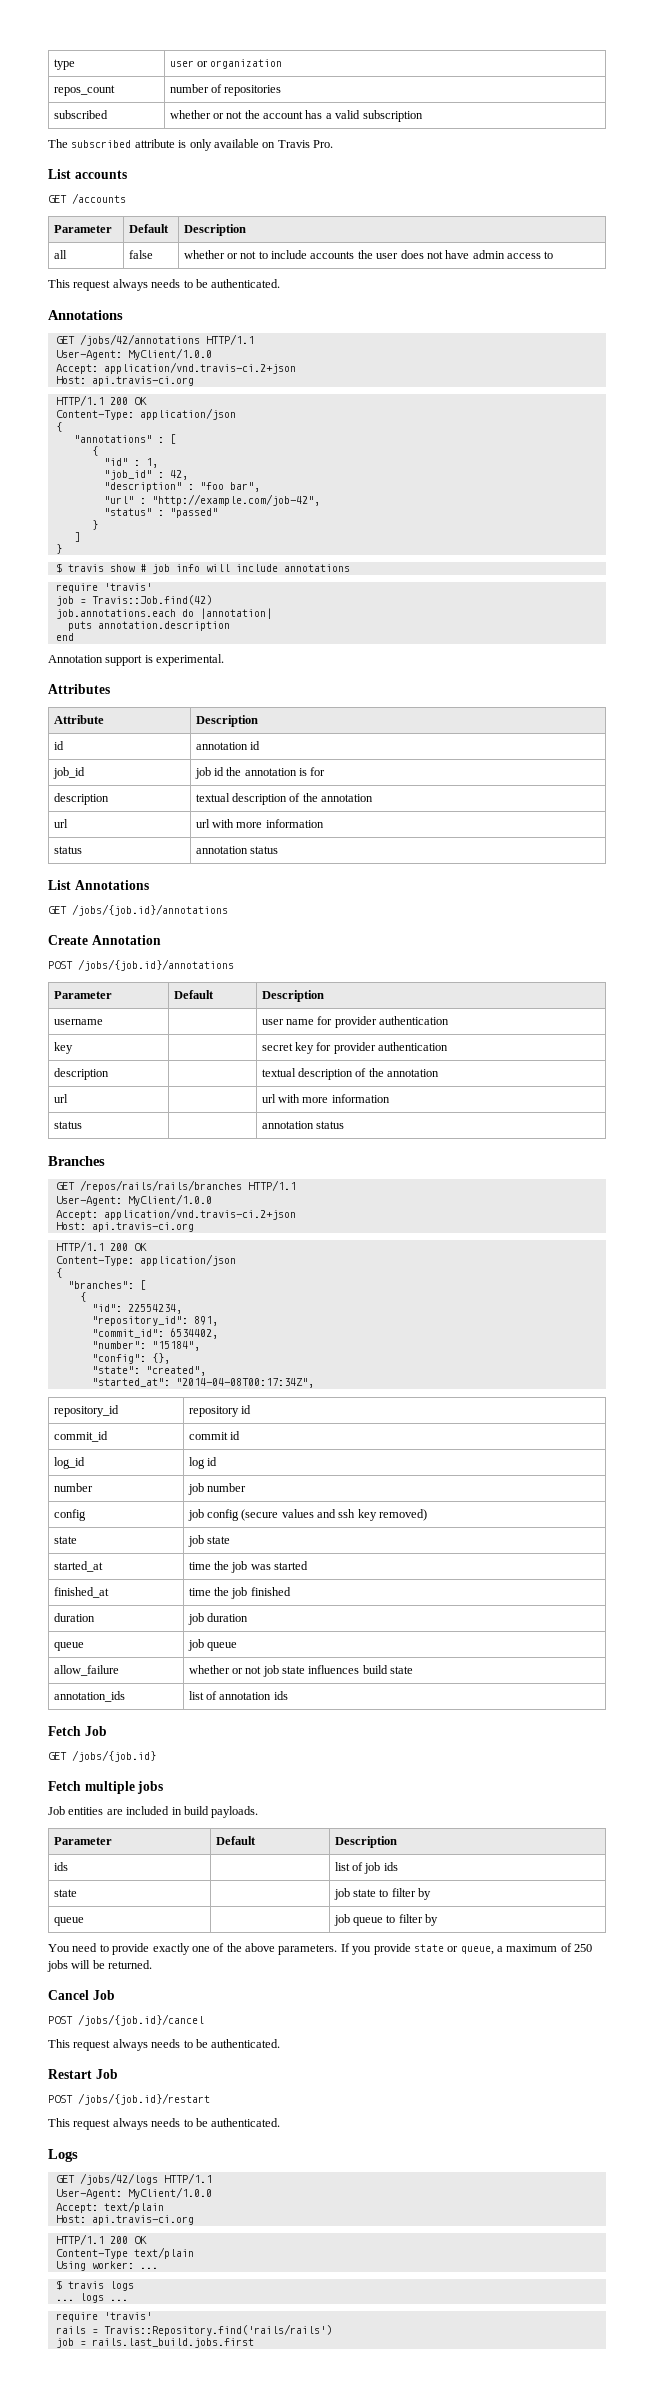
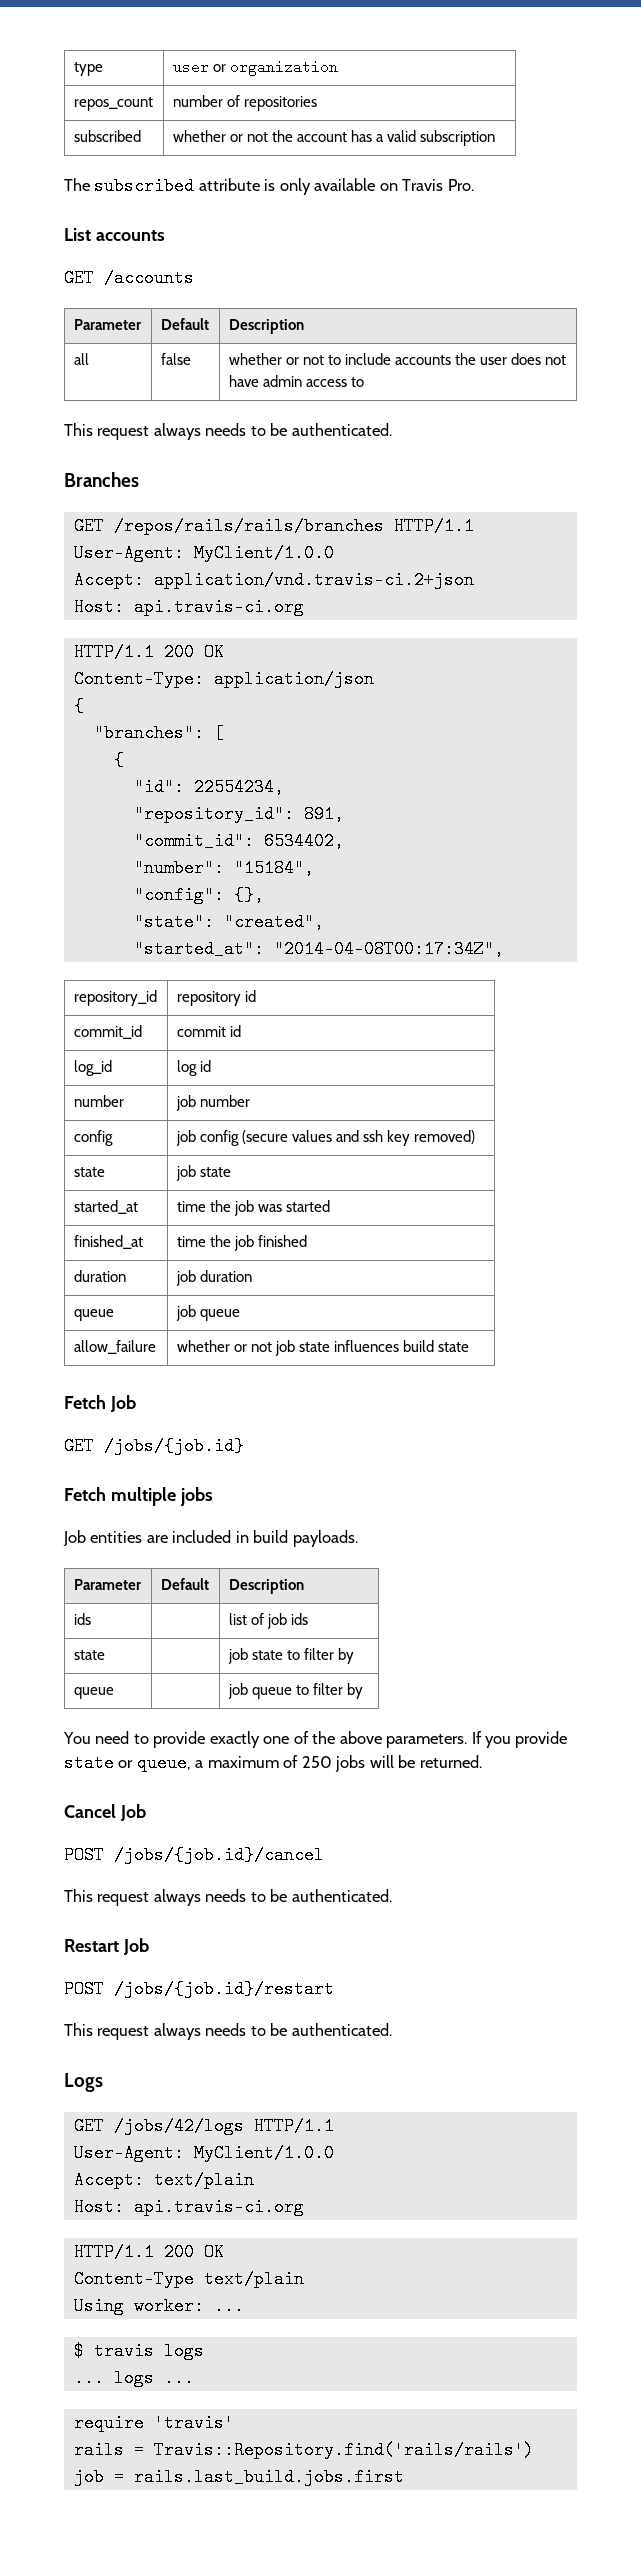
  all | false | whether or not to include accounts the user does not have admin access to
  This request always needs to be authenticated.
- Annotations
- GET /jobs/42/annotations HTTP/1.1
- User-Agent: MyClient/1.0.0
- Accept: application/vnd.travis-ci.2+json
- Host: api.travis-ci.org
- HTTP/1.1 200 OK
- Content-Type: application/json
- {
- "annotations" : [
- {
- "id" : 1,
- "job_id" : 42,
- "description" : "foo bar",
- "url" : "http://example.com/job-42",
- "status" : "passed"
- }
- ]
- }
- $ travis show # job info will include annotations
- require 'travis'
- job = Travis::Job.find(42)
- job.annotations.each do |annotation|
- puts annotation.description
- end
- Annotation support is experimental.
- Attributes
- Attribute | Description
- id | annotation id
- job_id | job id the annotation is for
- description | textual description of the annotation
- url | url with more information
- status | annotation status
- List Annotations
- GET /jobs/{job.id}/annotations
- Create Annotation
- POST /jobs/{job.id}/annotations
- Parameter | Default | Description
- username | | user name for provider authentication
- key | | secret key for provider authentication
- description | | textual description of the annotation
- url | | url with more information
- status | | annotation status
- annotation_ids | list of annotation ids

